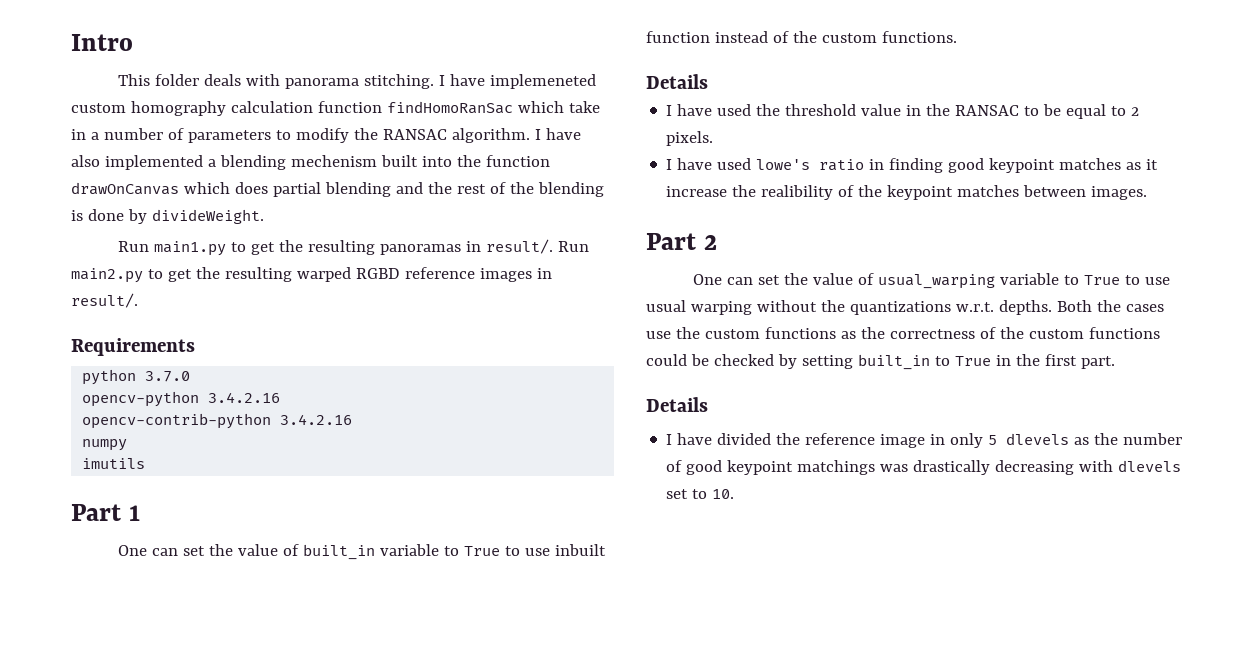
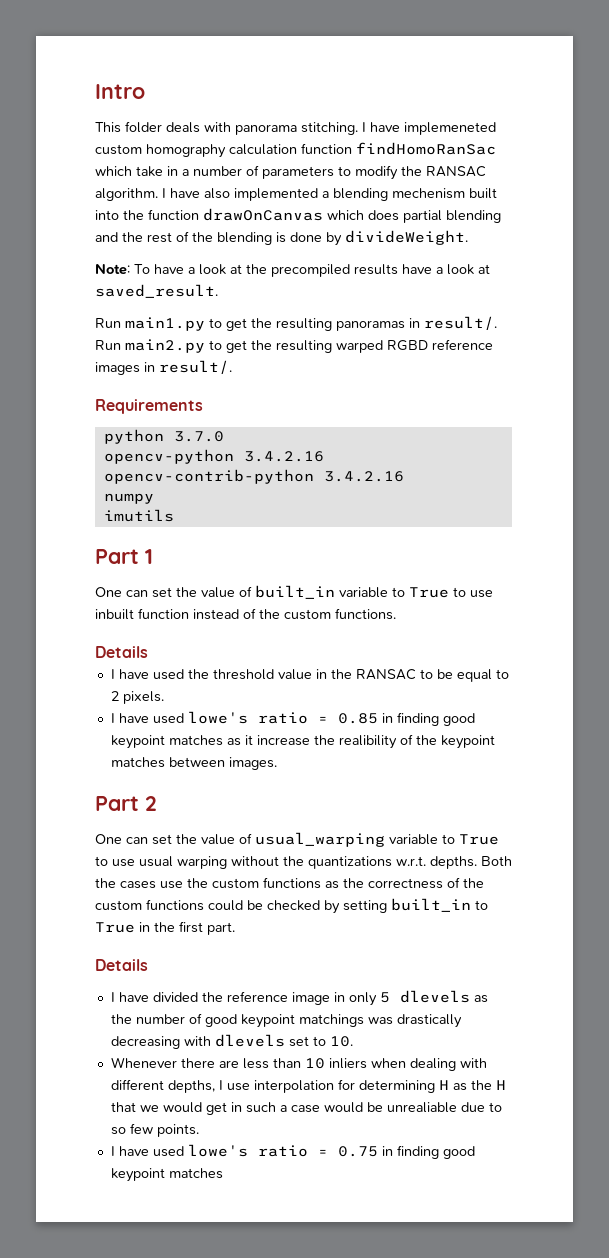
+ Note: To have a look at the precompiled results have a look at saved_result.
- I have used lowe's ratio in finding good keypoint matches as it increase the realibility of the keypoint matches between images.
+ I have used lowe's ratio = 0.85 in finding good keypoint matches as it increase the realibility of the keypoint matches between images.
+ Whenever there are less than 10 inliers when dealing with different depths, I use interpolation for determining H as the H that we would get in such a case would be unrealiable due to so few points.
+ I have used lowe's ratio = 0.75 in finding good keypoint matches

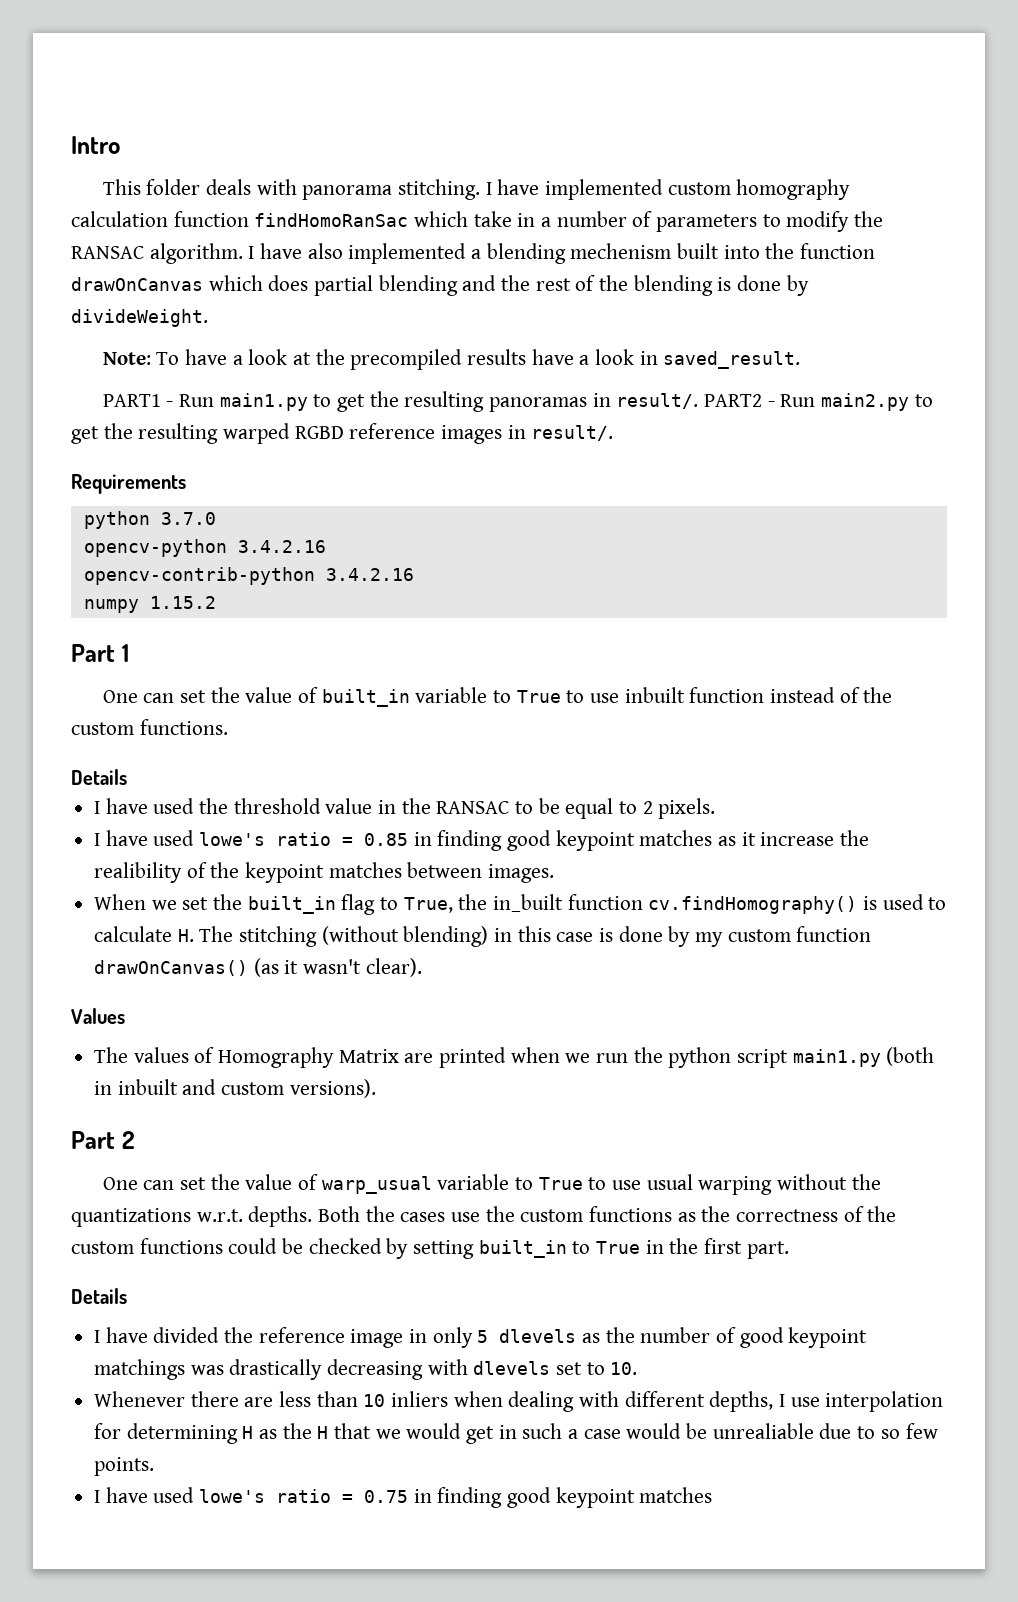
- I have implemeneted custom homography calculation function findHomoRanSac which take in a number of parameters to modify the RANSAC algorithm.
+ I have implemented custom homography calculation function findHomoRanSac which take in a number of parameters to modify the RANSAC algorithm.
- Note: To have a look at the precompiled results have a look at saved_result.
+ Note: To have a look at the precompiled results have a look in saved_result.
- Run main1.py to get the resulting panoramas in result/.
+ PART1 - Run main1.py to get the resulting panoramas in result/.
- Run main2.py to get the resulting warped RGBD reference images in result/.
+ PART2 - Run main2.py to get the resulting warped RGBD reference images in result/.
- numpy
- imutils
+ numpy 1.15.2
+ When we set the built_in flag to True, the in_built function cv.findHomography() is used to calculate H. The stitching (without blending) in this case is done by my custom function drawOnCanvas() (as it wasn't clear).
+ Values
+ The values of Homography Matrix are printed when we run the python script main1.py (both in inbuilt and custom versions).
- One can set the value of usual_warping variable to True to use usual warping without the quantizations w.r.t. depths.
+ One can set the value of warp_usual variable to True to use usual warping without the quantizations w.r.t. depths.

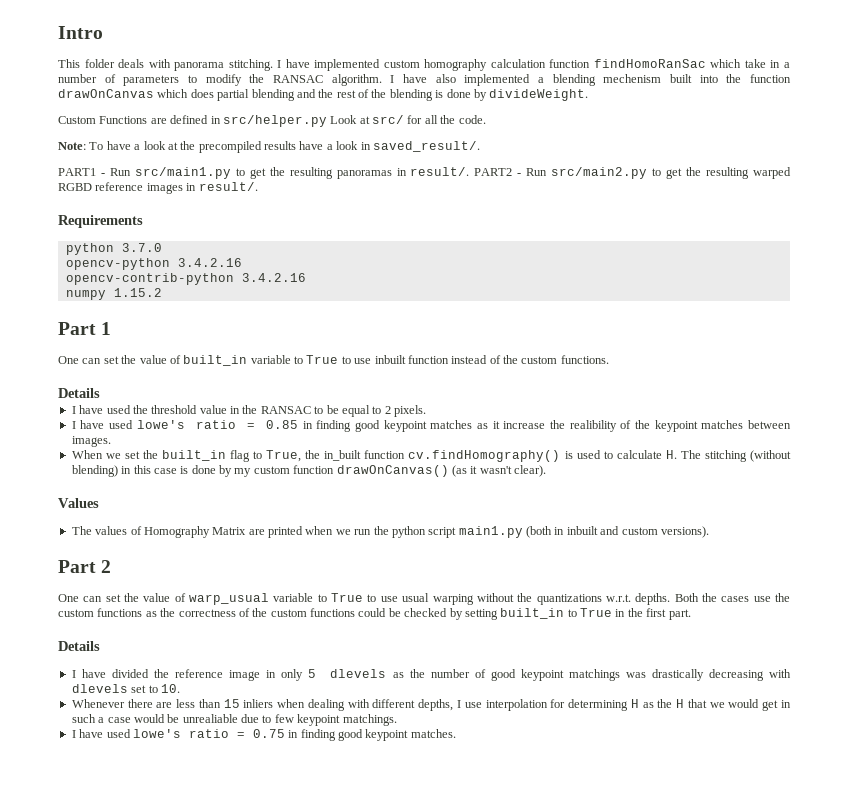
+ Custom Functions are defined in src/helper.py Look at src/ for all the code.
- Note: To have a look at the precompiled results have a look in saved_result.
+ Note: To have a look at the precompiled results have a look in saved_result/.
- PART1 - Run main1.py to get the resulting panoramas in result/.
+ PART1 - Run src/main1.py to get the resulting panoramas in result/.
- PART2 - Run main2.py to get the resulting warped RGBD reference images in result/.
+ PART2 - Run src/main2.py to get the resulting warped RGBD reference images in result/.
- Whenever there are less than 10 inliers when dealing with different depths, I use interpolation for determining H as the H that we would get in such a case would be unrealiable due to so few points.
+ Whenever there are less than 15 inliers when dealing with different depths, I use interpolation for determining H as the H that we would get in such a case would be unrealiable due to few keypoint matchings.
- I have used lowe's ratio = 0.75 in finding good keypoint matches
+ I have used lowe's ratio = 0.75 in finding good keypoint matches.

